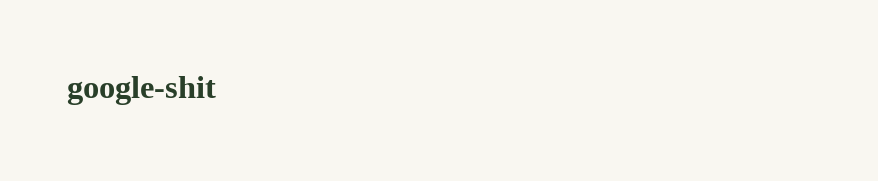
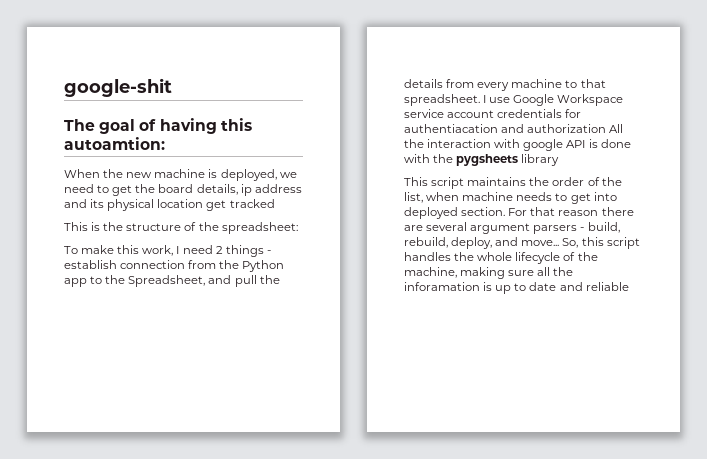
+ The goal of having this autoamtion:
+ When the new machine is deployed, we need to get the board details, ip address and its physical location get tracked
+ This is the structure of the spreadsheet:
+ To make this work, I need 2 things - establish connection from the Python app to the Spreadsheet, and pull the details from every machine to that spreadsheet. I use Google Workspace service account credentials for authentiacation and authorization All the interaction with google API is done with the pygsheets library
+ This script maintains the order of the list, when machine needs to get into deployed section. For that reason there are several argument parsers - build, rebuild, deploy, and move... So, this script handles the whole lifecycle of the machine, making sure all the inforamation is up to date and reliable

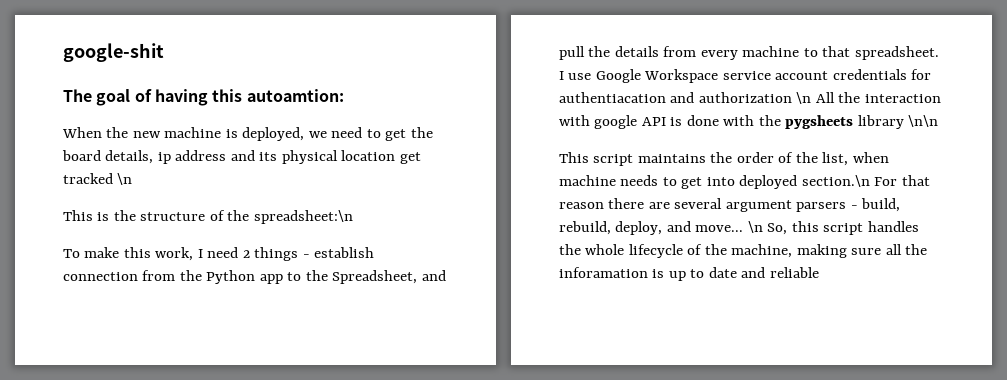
- When the new machine is deployed, we need to get the board details, ip address and its physical location get tracked
+ When the new machine is deployed, we need to get the board details, ip address and its physical location get tracked \n
- This is the structure of the spreadsheet:
+ This is the structure of the spreadsheet:\n
- I use Google Workspace service account credentials for authentiacation and authorization All the interaction with google API is done with the pygsheets library
+ I use Google Workspace service account credentials for authentiacation and authorization \n All the interaction with google API is done with the pygsheets library \n\n
- This script maintains the order of the list, when machine needs to get into deployed section. For that reason there are several argument parsers - build, rebuild, deploy, and move...
+ This script maintains the order of the list, when machine needs to get into deployed section.\n For that reason there are several argument parsers - build, rebuild, deploy, and move...
- So, this script handles the whole lifecycle of the machine, making sure all the inforamation is up to date and reliable
+ \n So, this script handles the whole lifecycle of the machine, making sure all the inforamation is up to date and reliable

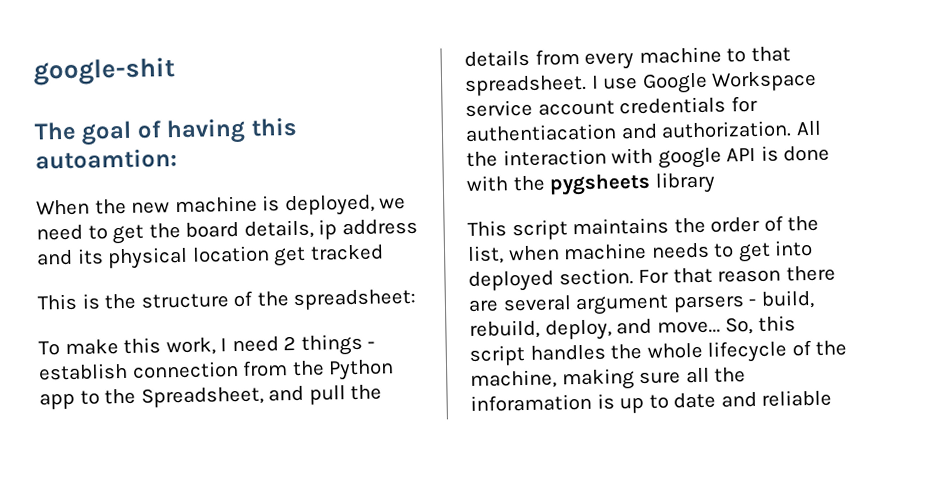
- When the new machine is deployed, we need to get the board details, ip address and its physical location get tracked \n
+ When the new machine is deployed, we need to get the board details, ip address and its physical location get tracked
- This is the structure of the spreadsheet:\n
+ This is the structure of the spreadsheet:
- I use Google Workspace service account credentials for authentiacation and authorization \n All the interaction with google API is done with the pygsheets library \n\n
+ I use Google Workspace service account credentials for authentiacation and authorization. All the interaction with google API is done with the pygsheets library
- This script maintains the order of the list, when machine needs to get into deployed section.\n For that reason there are several argument parsers - build, rebuild, deploy, and move...
+ This script maintains the order of the list, when machine needs to get into deployed section. For that reason there are several argument parsers - build, rebuild, deploy, and move...
- \n So, this script handles the whole lifecycle of the machine, making sure all the inforamation is up to date and reliable
+ So, this script handles the whole lifecycle of the machine, making sure all the inforamation is up to date and reliable

